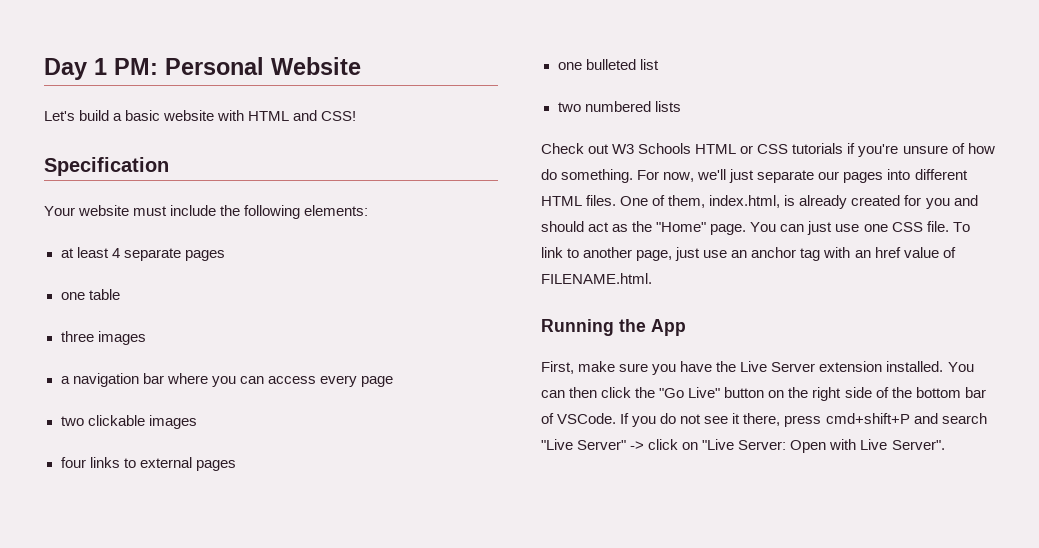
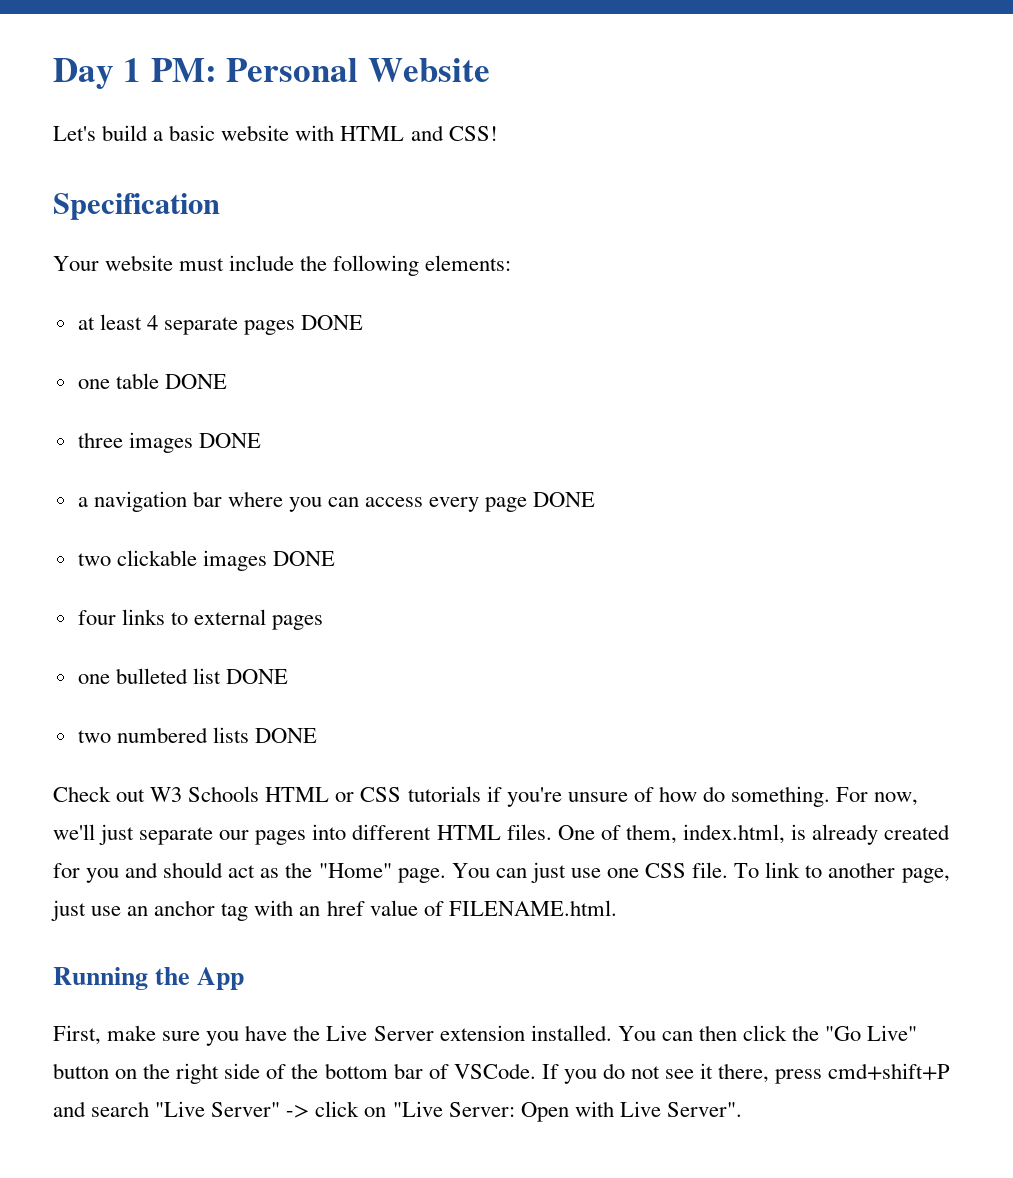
- at least 4 separate pages
+ at least 4 separate pages DONE
- one table
+ one table DONE
- three images
+ three images DONE
- a navigation bar where you can access every page
+ a navigation bar where you can access every page DONE
- two clickable images
+ two clickable images DONE
- one bulleted list
+ one bulleted list DONE
- two numbered lists
+ two numbered lists DONE

